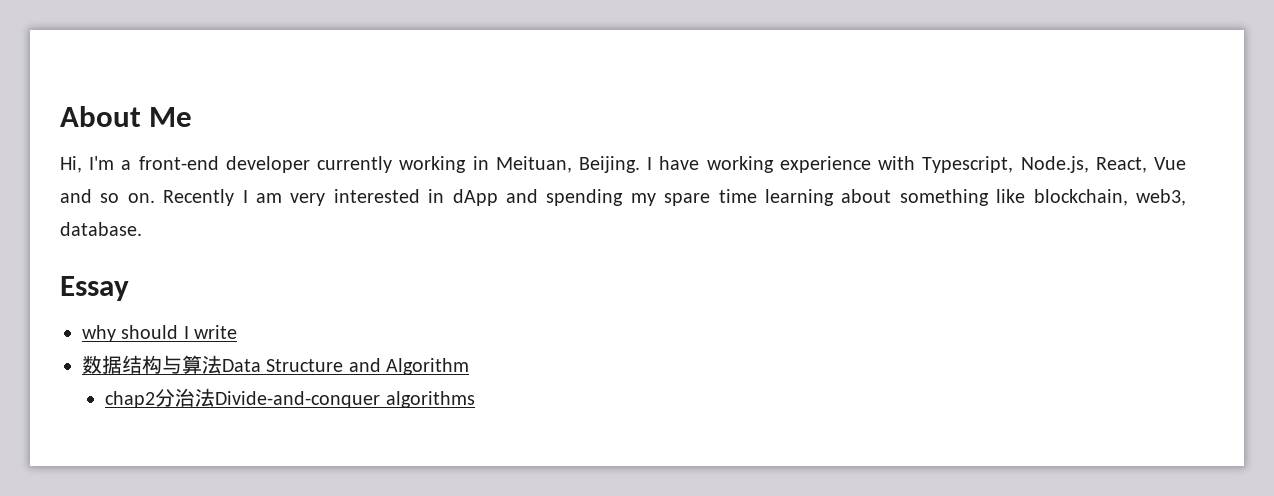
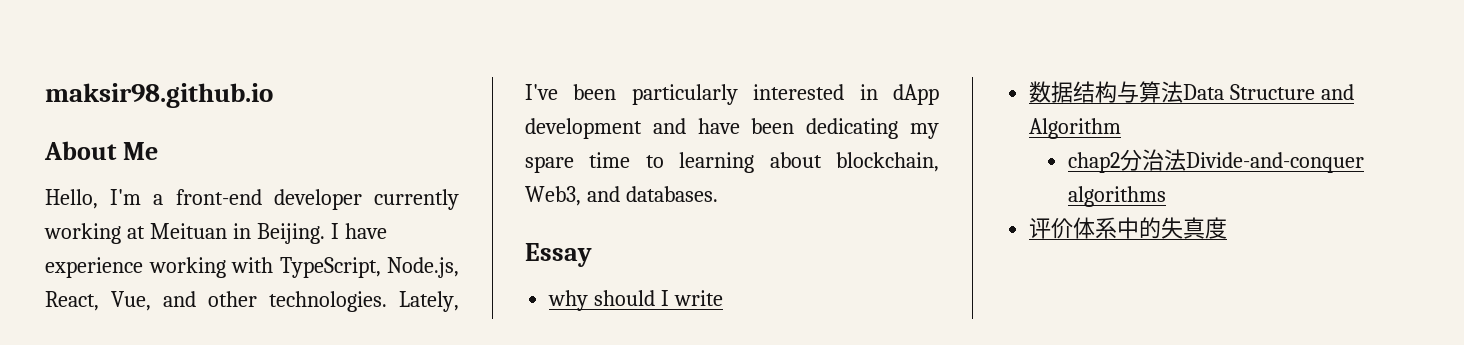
+ maksir98.github.io
- Hi, I'm a front-end developer currently working in Meituan, Beijing. I have working experience with Typescript, Node.js, React, Vue and so on. Recently I am very interested in dApp and spending my spare time learning about something like blockchain, web3, database.
+ Hello, I'm a front-end developer currently working at Meituan in Beijing. I have experience working with TypeScript, Node.js, React, Vue, and other technologies. Lately, I've been particularly interested in dApp development and have been dedicating my spare time to learning about blockchain, Web3, and databases.
+ 评价体系中的失真度

